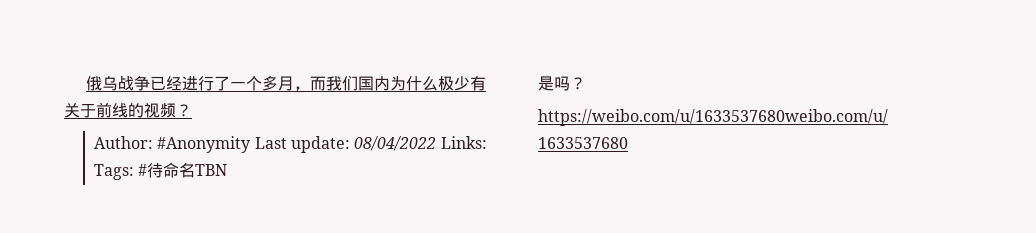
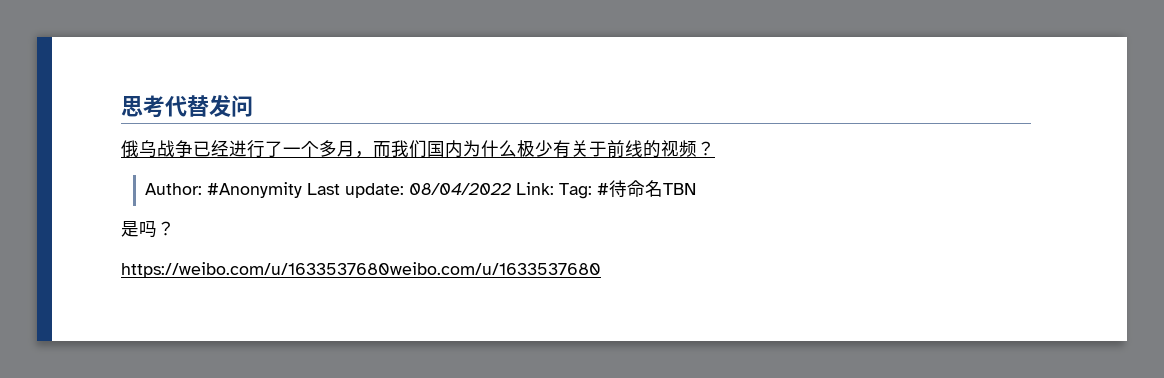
+ 思考代替发问
- Author: #Anonymity Last update: 08/04/2022 Links: Tags: #待命名TBN
+ Author: #Anonymity Last update: 08/04/2022 Link: Tag: #待命名TBN

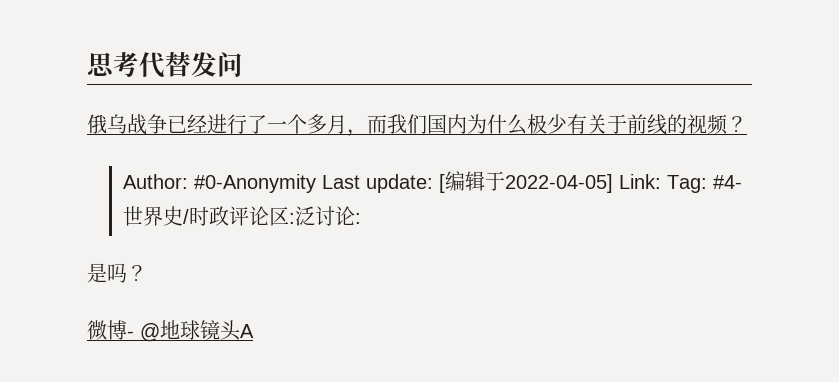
- Author: #Anonymity Last update: 08/04/2022 Link: Tag: #待命名TBN
+ Author: #0-Anonymity Last update: [编辑于2022-04-05] Link: Tag: #4-世界史/时政评论区:泛讨论:
  是吗？
- https://weibo.com/u/1633537680weibo.com/u/1633537680
+ 微博- @地球镜头A

